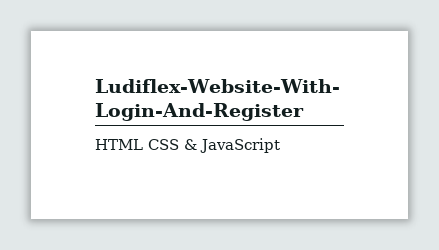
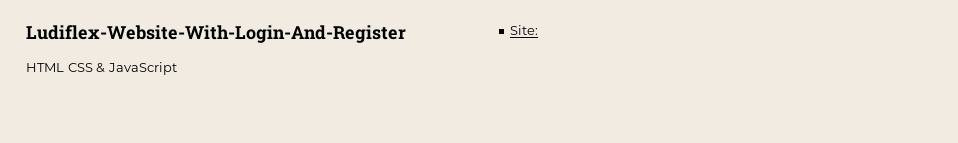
+ Site:

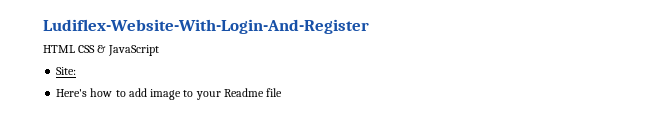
+ Here's how to add image to your Readme file

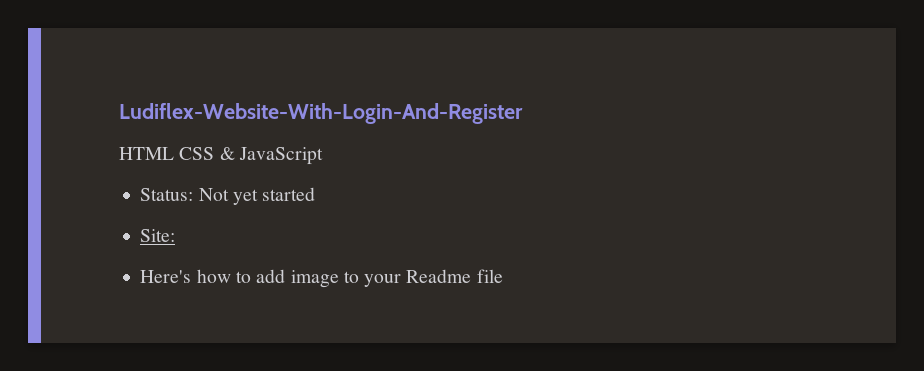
+ Status: Not yet started

